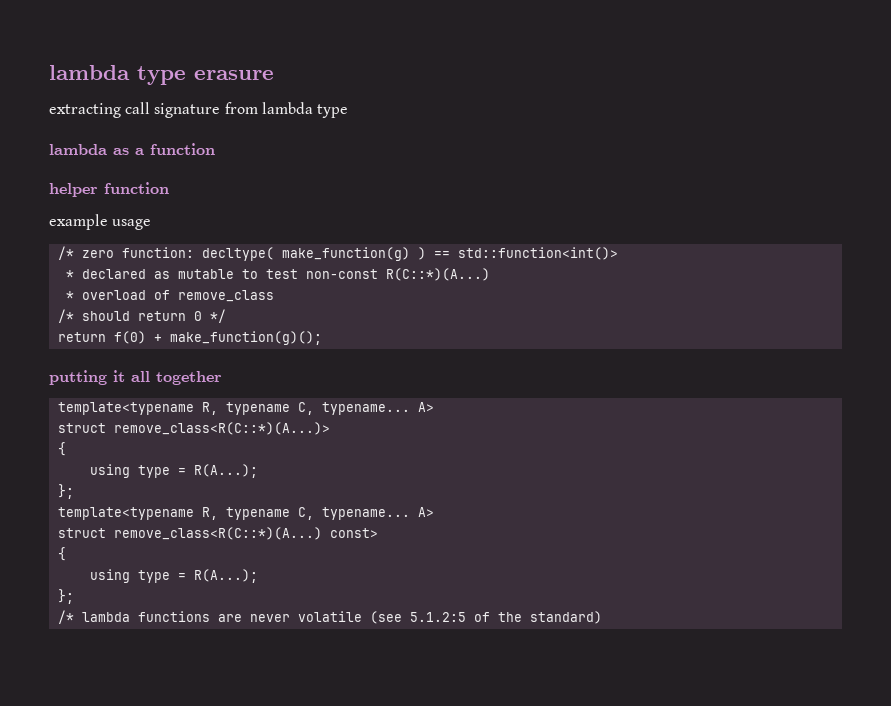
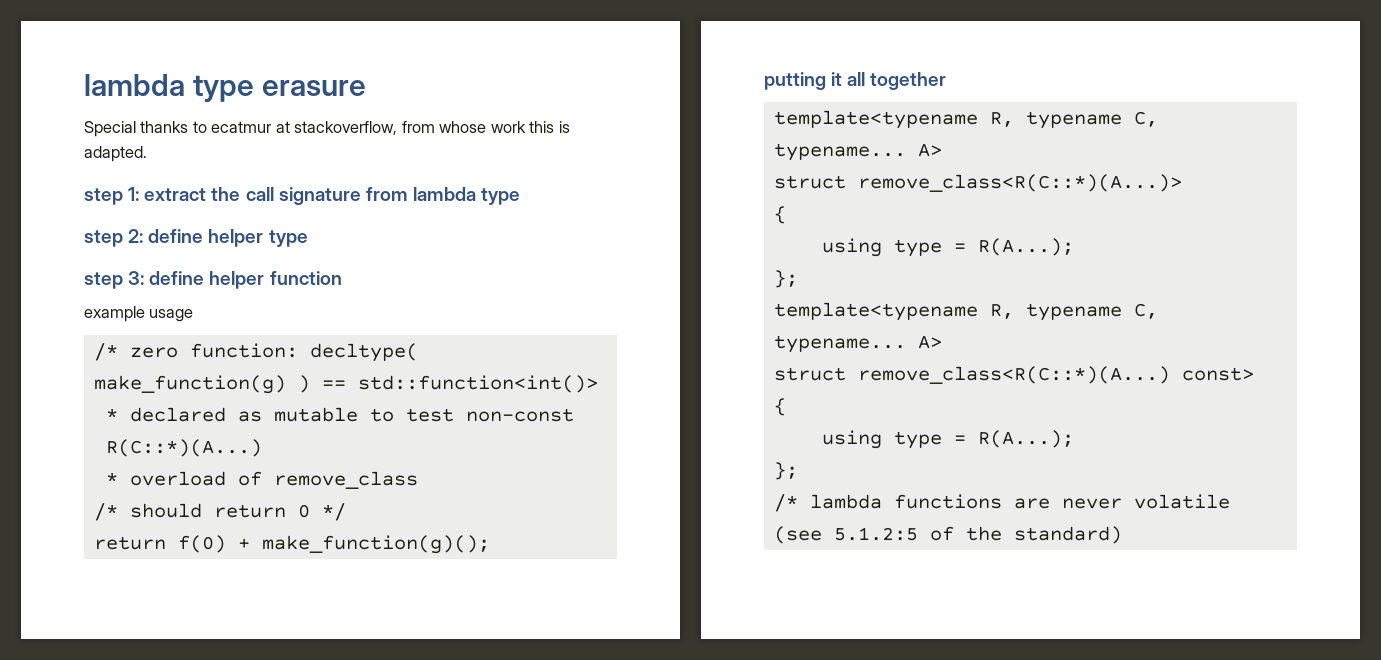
- extracting call signature from lambda type
+ Special thanks to ecatmur at stackoverflow, from whose work this is adapted.
+ step 1: extract the call signature from lambda type
- lambda as a function
- helper function
+ step 2: define helper type
+ step 3: define helper function

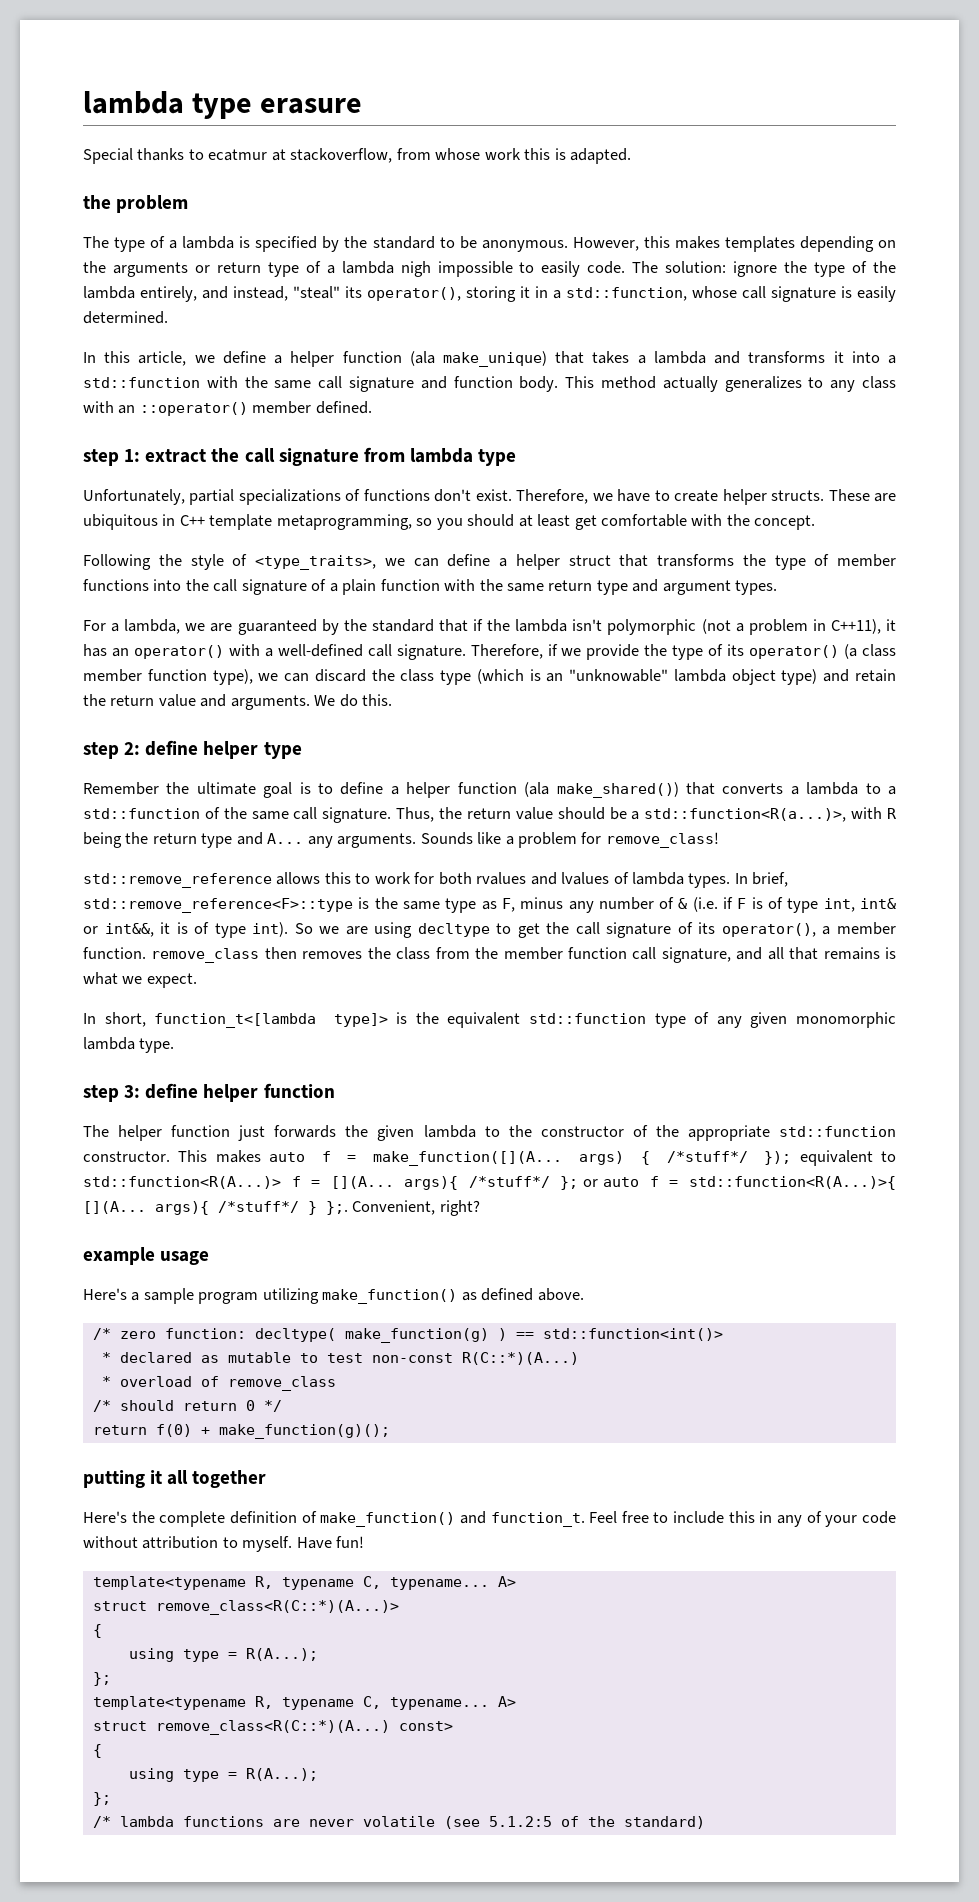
+ the problem
+ The type of a lambda is specified by the standard to be anonymous. However, this makes templates depending on the arguments or return type of a lambda nigh impossible to easily code. The solution: ignore the type of the lambda entirely, and instead, "steal" its operator(), storing it in a std::function, whose call signature is easily determined.
+ In this article, we define a helper function (ala make_unique) that takes a lambda and transforms it into a std::function with the same call signature and function body. This method actually generalizes to any class with an ::operator() member defined.
+ Unfortunately, partial specializations of functions don't exist. Therefore, we have to create helper structs. These are ubiquitous in C++ template metaprogramming, so you should at least get comfortable with the concept.
+ Following the style of <type_traits>, we can define a helper struct that transforms the type of member functions into the call signature of a plain function with the same return type and argument types.
+ For a lambda, we are guaranteed by the standard that if the lambda isn't polymorphic (not a problem in C++11), it has an operator() with a well-defined call signature. Therefore, if we provide the type of its operator() (a class member function type), we can discard the class type (which is an "unknowable" lambda object type) and retain the return value and arguments. We do this.
+ Remember the ultimate goal is to define a helper function (ala make_shared()) that converts a lambda to a std::function of the same call signature. Thus, the return value should be a std::function<R(a...)>, with R being the return type and A... any arguments. Sounds like a problem for remove_class!
+ std::remove_reference allows this to work for both rvalues and lvalues of lambda types. In brief, std::remove_reference<F>::type is the same type as F, minus any number of & (i.e. if F is of type int, int& or int&&, it is of type int). So we are using decltype to get the call signature of its operator(), a member function. remove_class then removes the class from the member function call signature, and all that remains is what we expect.
+ In short, function_t<[lambda type]> is the equivalent std::function type of any given monomorphic lambda type.
+ The helper function just forwards the given lambda to the constructor of the appropriate std::function constructor. This makes auto f = make_function([](A... args) { /*stuff*/ }); equivalent to std::function<R(A...)> f = [](A... args){ /*stuff*/ }; or auto f = std::function<R(A...)>{ [](A... args){ /*stuff*/ } };. Convenient, right?
  example usage
+ Here's a sample program utilizing make_function() as defined above.
+ Here's the complete definition of make_function() and function_t. Feel free to include this in any of your code without attribution to myself. Have fun!

